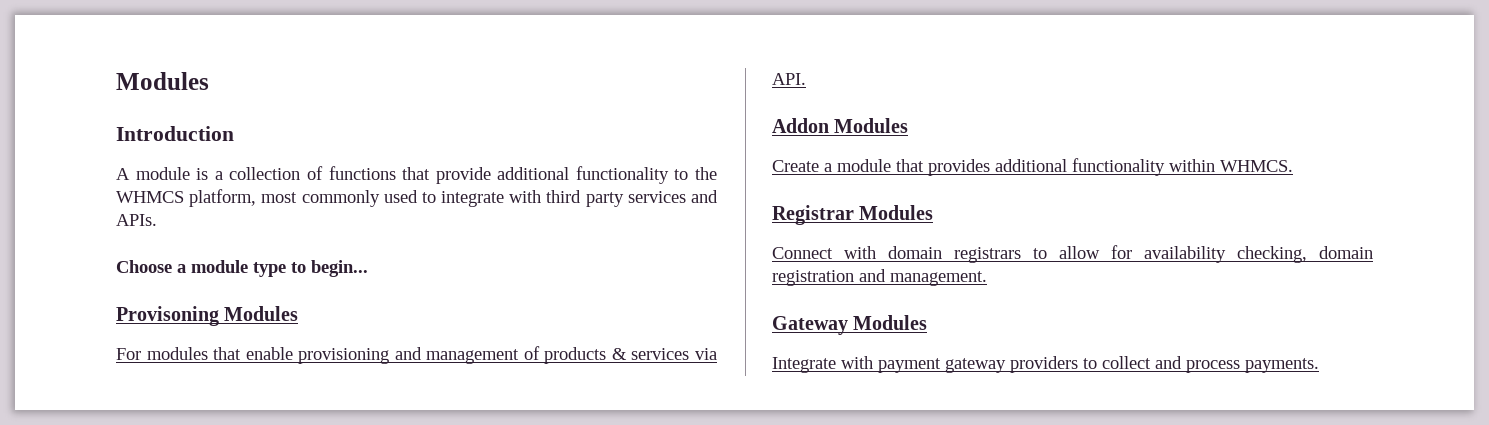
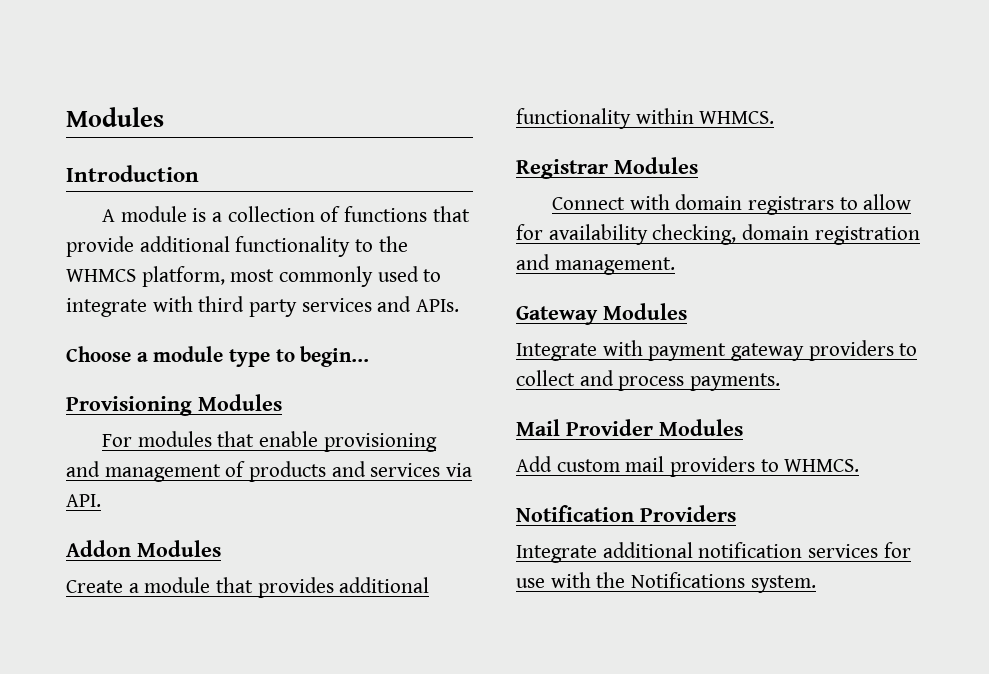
- Provisoning Modules
+ Provisioning Modules
- For modules that enable provisioning and management of products & services via API.
+ For modules that enable provisioning and management of products and services via API.
+ Mail Provider Modules
+ Add custom mail providers to WHMCS.
+ Notification Providers
+ Integrate additional notification services for use with the Notifications system.

